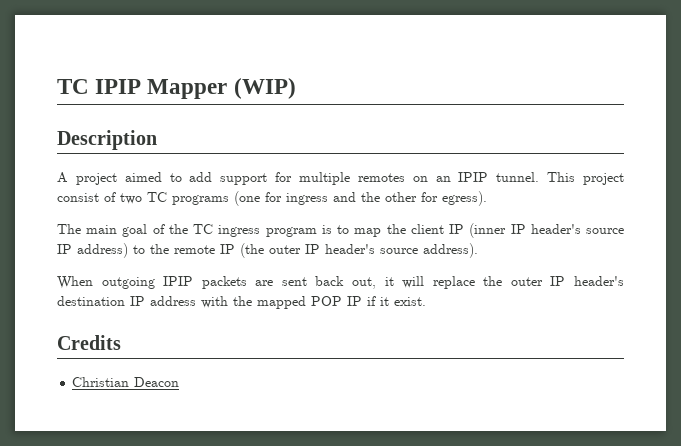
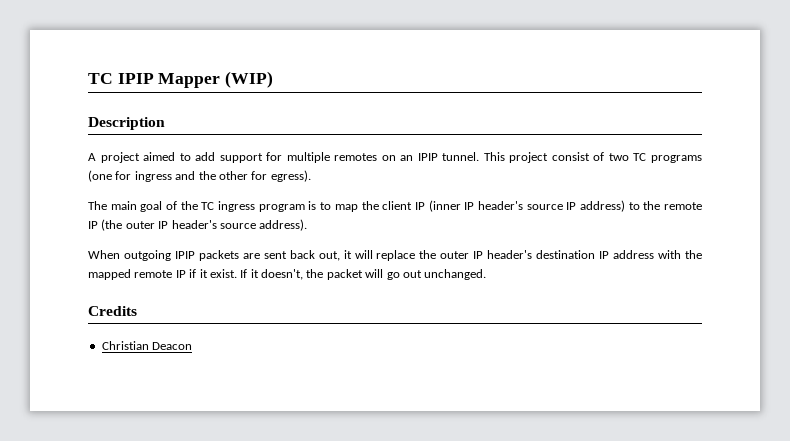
- When outgoing IPIP packets are sent back out, it will replace the outer IP header's destination IP address with the mapped POP IP if it exist.
+ When outgoing IPIP packets are sent back out, it will replace the outer IP header's destination IP address with the mapped remote IP if it exist. If it doesn't, the packet will go out unchanged.

